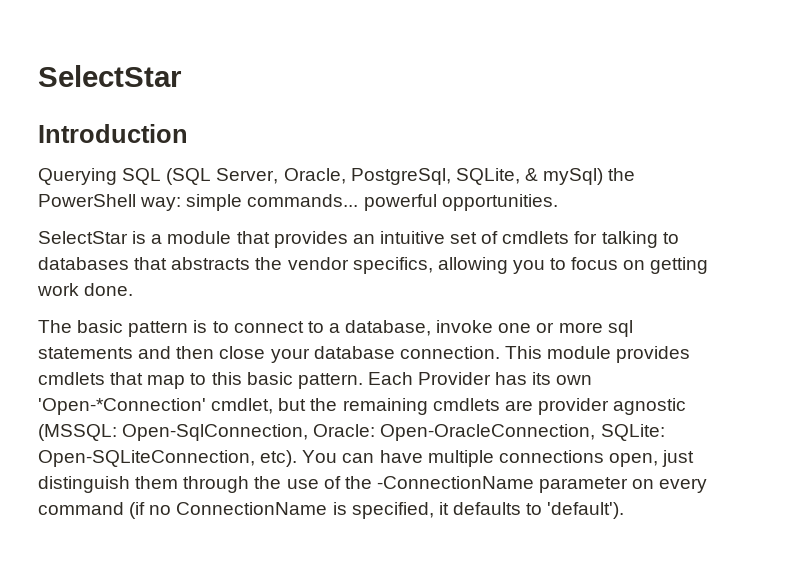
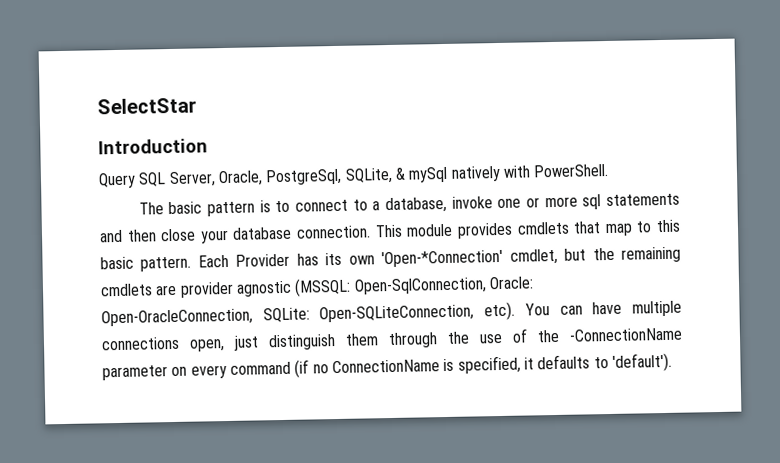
- Querying SQL (SQL Server, Oracle, PostgreSql, SQLite, & mySql) the PowerShell way: simple commands... powerful opportunities.
- SelectStar is a module that provides an intuitive set of cmdlets for talking to databases that abstracts the vendor specifics, allowing you to focus on getting work done.
+ Query SQL Server, Oracle, PostgreSql, SQLite, & mySql natively with PowerShell.

